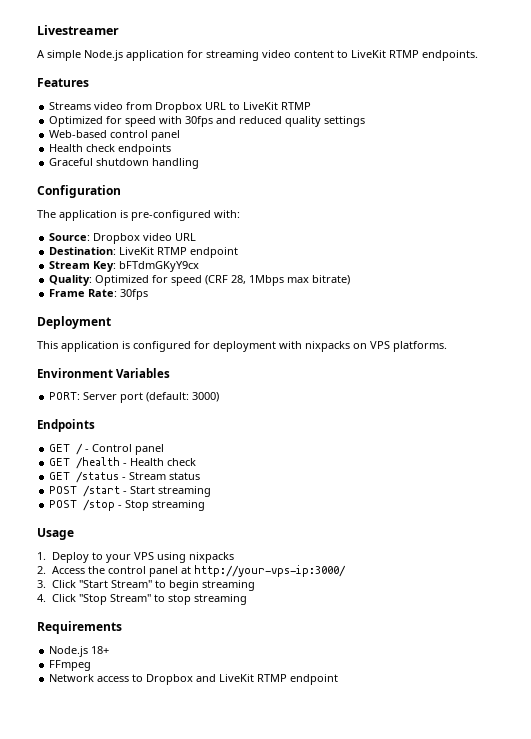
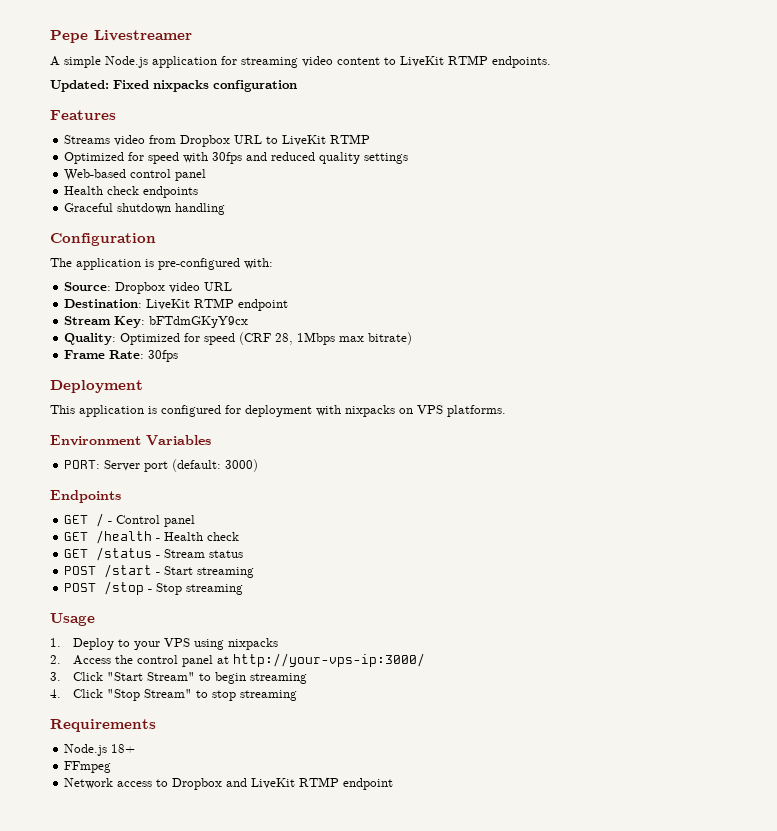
- Livestreamer
+ Pepe Livestreamer
+ Updated: Fixed nixpacks configuration

